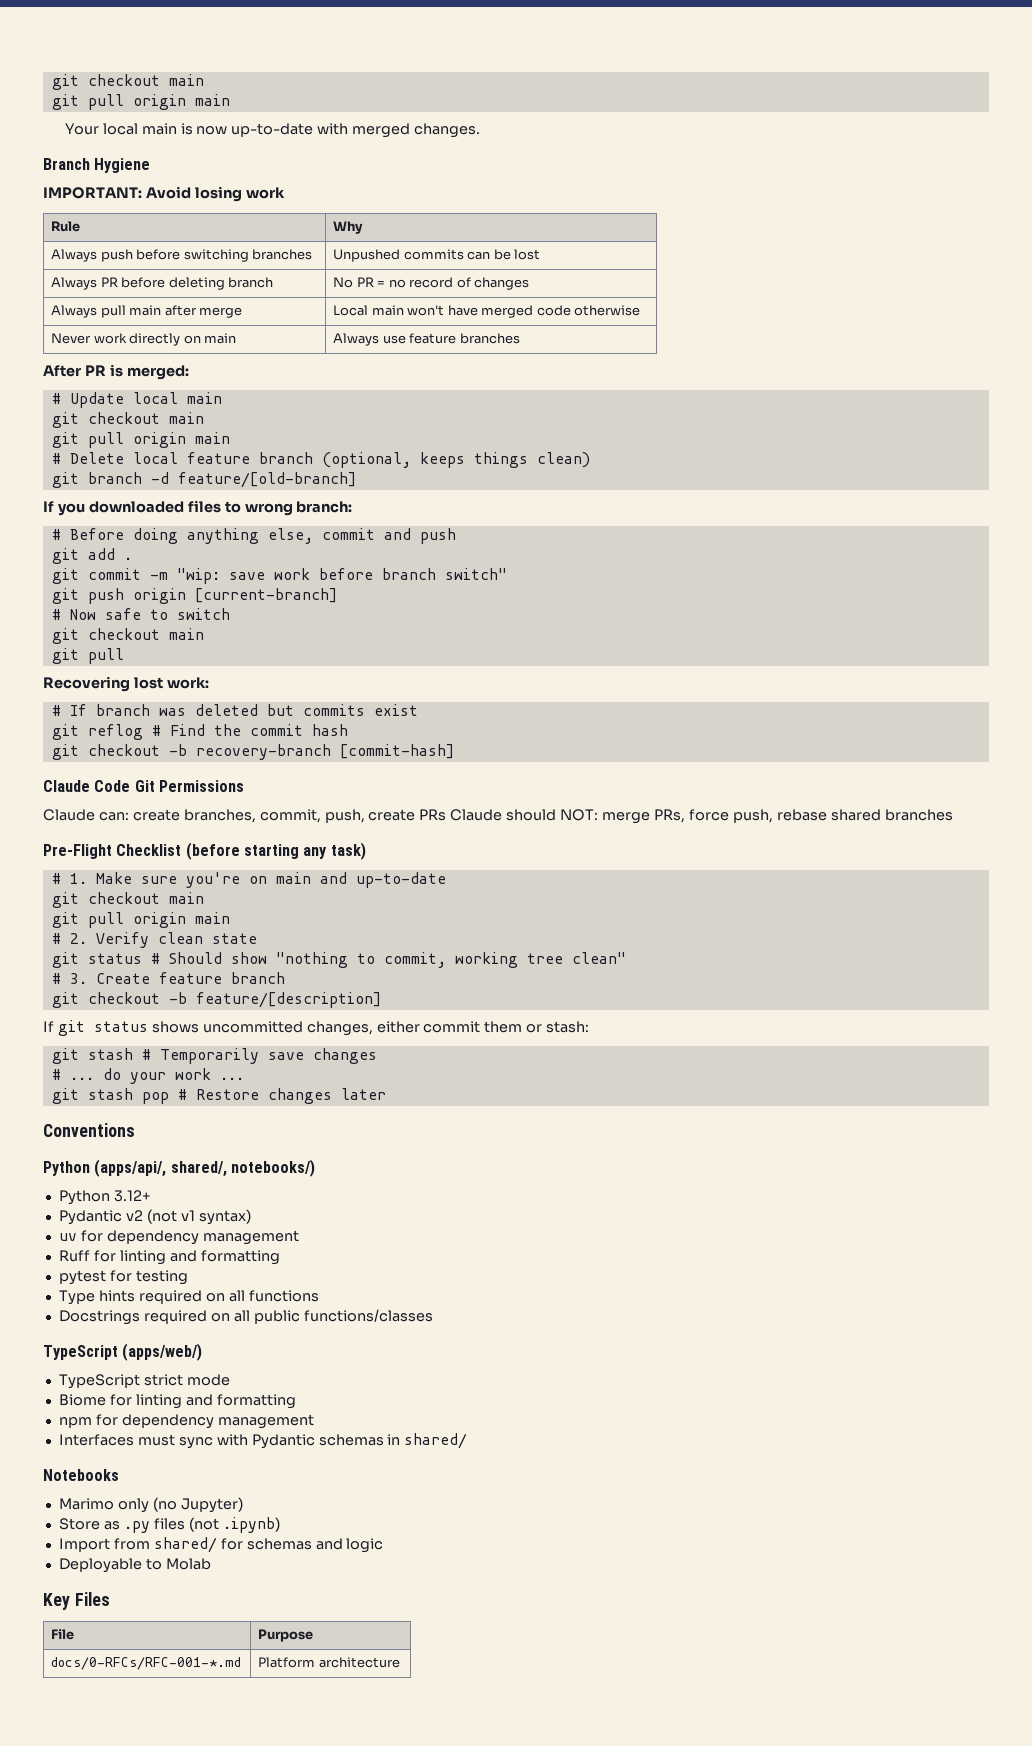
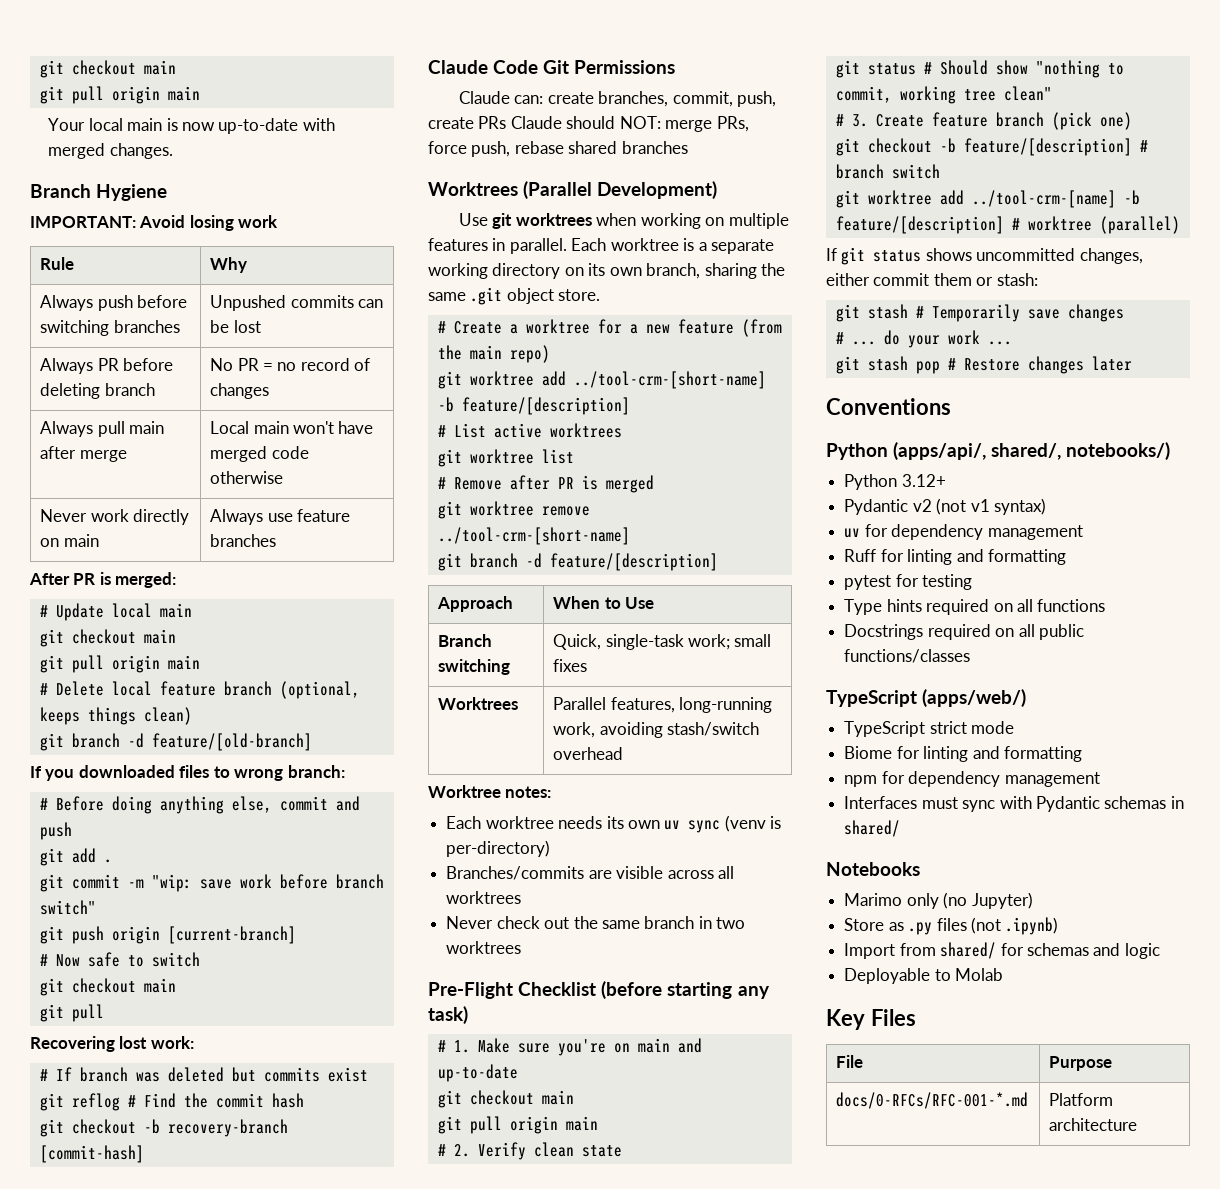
+ Worktrees (Parallel Development)
+ Use git worktrees when working on multiple features in parallel. Each worktree is a separate working directory on its own branch, sharing the same .git object store.
+ # Create a worktree for a new feature (from the main repo)
+ git worktree add ../tool-crm-[short-name] -b feature/[description]
+ # List active worktrees
+ git worktree list
+ # Remove after PR is merged
+ git worktree remove ../tool-crm-[short-name]
+ git branch -d feature/[description]
+ Approach | When to Use
+ Branch switching | Quick, single-task work; small fixes
+ Worktrees | Parallel features, long-running work, avoiding stash/switch overhead
+ Worktree notes:
+ Each worktree needs its own uv sync (venv is per-directory)
+ Branches/commits are visible across all worktrees
+ Never check out the same branch in two worktrees
- # 3. Create feature branch
+ # 3. Create feature branch (pick one)
- git checkout -b feature/[description]
+ git checkout -b feature/[description] # branch switch
+ git worktree add ../tool-crm-[name] -b feature/[description] # worktree (parallel)

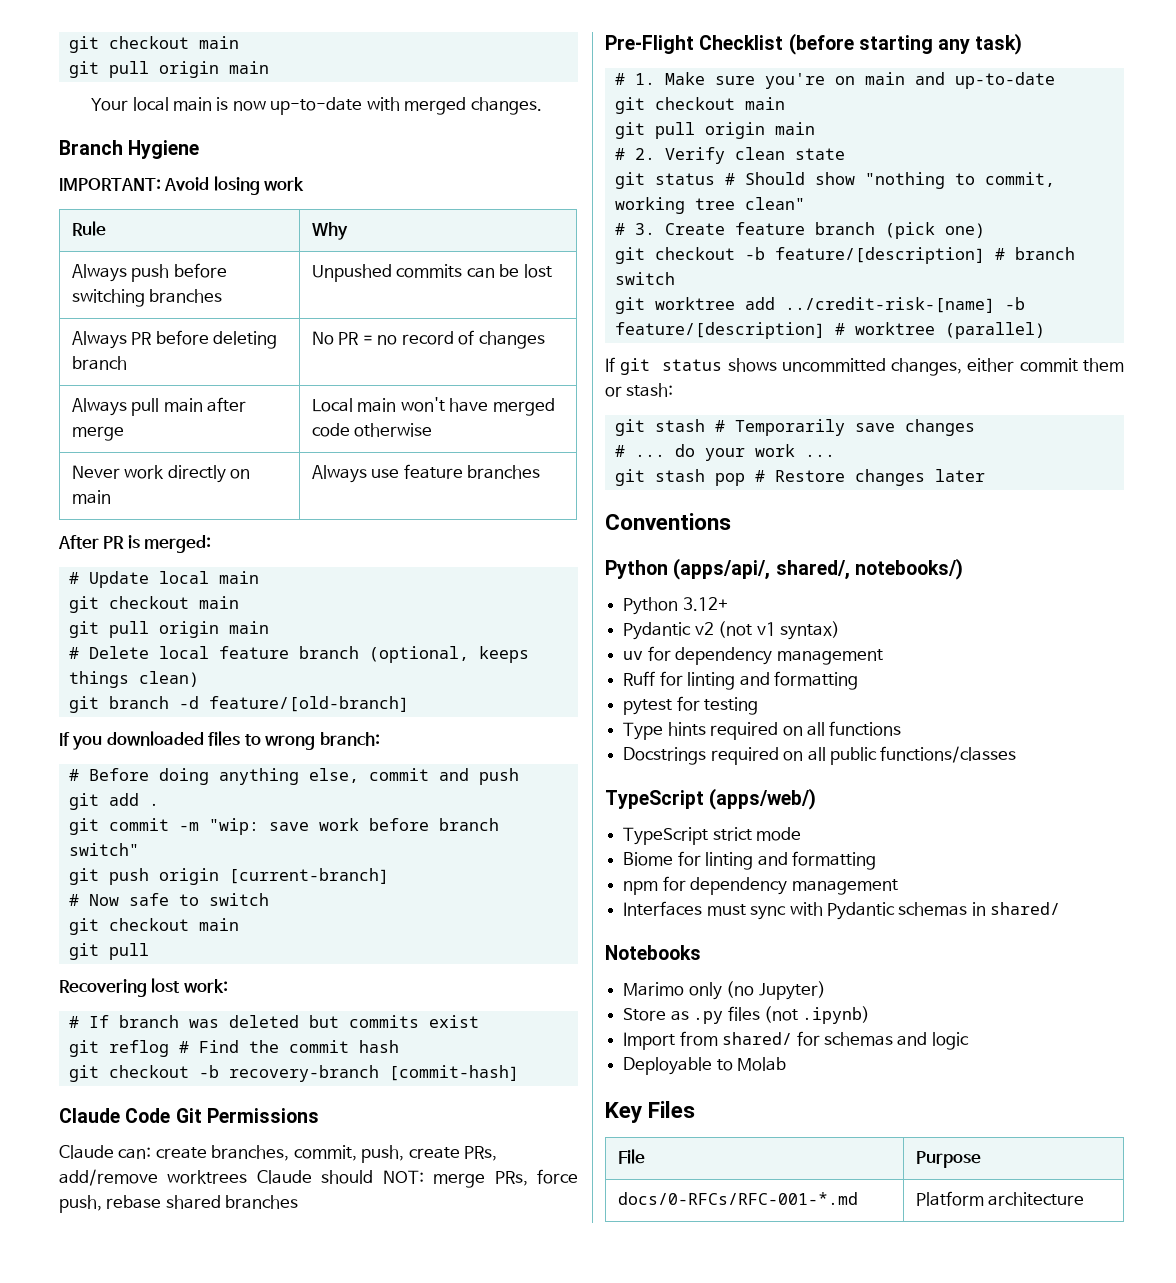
- Claude can: create branches, commit, push, create PRs Claude should NOT: merge PRs, force push, rebase shared branches
+ Claude can: create branches, commit, push, create PRs, add/remove worktrees Claude should NOT: merge PRs, force push, rebase shared branches
- Worktrees (Parallel Development)
- Use git worktrees when working on multiple features in parallel. Each worktree is a separate working directory on its own branch, sharing the same .git object store.
- # Create a worktree for a new feature (from the main repo)
- git worktree add ../tool-crm-[short-name] -b feature/[description]
- # List active worktrees
- git worktree list
- # Remove after PR is merged
- git worktree remove ../tool-crm-[short-name]
- git branch -d feature/[description]
- Approach | When to Use
- Branch switching | Quick, single-task work; small fixes
- Worktrees | Parallel features, long-running work, avoiding stash/switch overhead
- Worktree notes:
- Each worktree needs its own uv sync (venv is per-directory)
- Branches/commits are visible across all worktrees
- Never check out the same branch in two worktrees
- git worktree add ../tool-crm-[name] -b feature/[description] # worktree (parallel)
+ git worktree add ../credit-risk-[name] -b feature/[description] # worktree (parallel)

